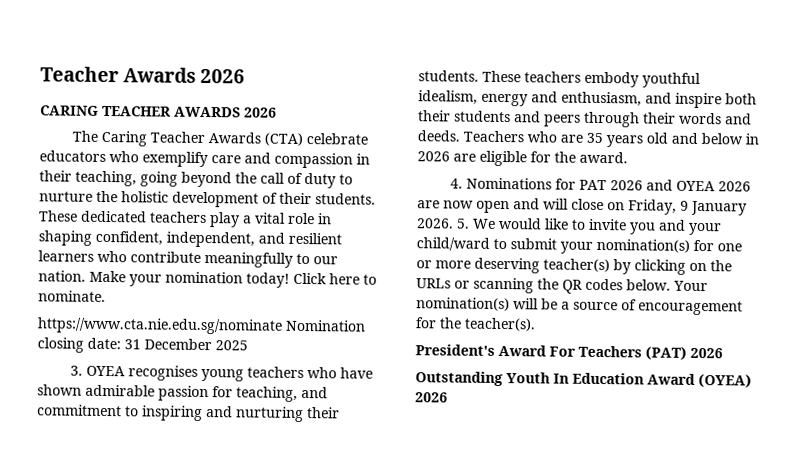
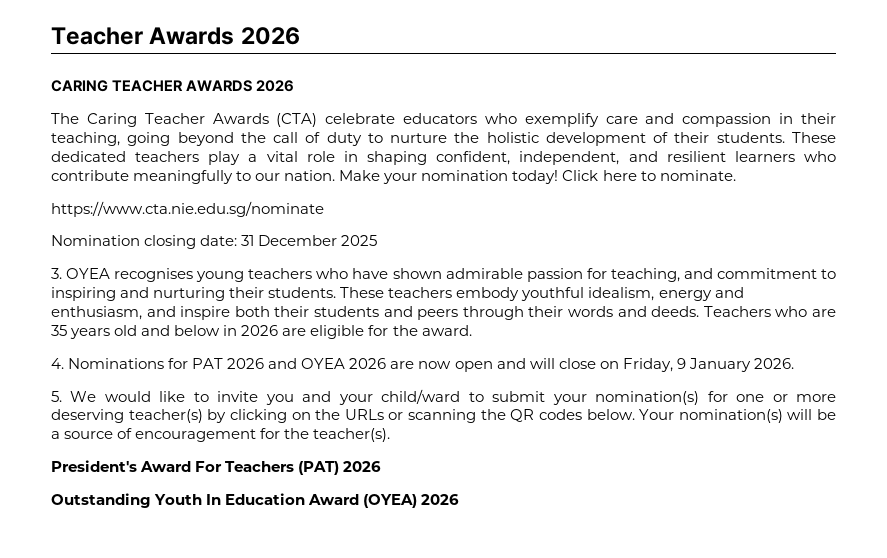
- https://www.cta.nie.edu.sg/nominate Nomination closing date: 31 December 2025
+ https://www.cta.nie.edu.sg/nominate
+ Nomination closing date: 31 December 2025
- 4. Nominations for PAT 2026 and OYEA 2026 are now open and will close on Friday, 9 January 2026. 5. We would like to invite you and your child/ward to submit your nomination(s) for one or more deserving teacher(s) by clicking on the URLs or scanning the QR codes below.
+ 4. Nominations for PAT 2026 and OYEA 2026 are now open and will close on Friday, 9 January 2026.
+ 5. We would like to invite you and your child/ward to submit your nomination(s) for one or more deserving teacher(s) by clicking on the URLs or scanning the QR codes below.

